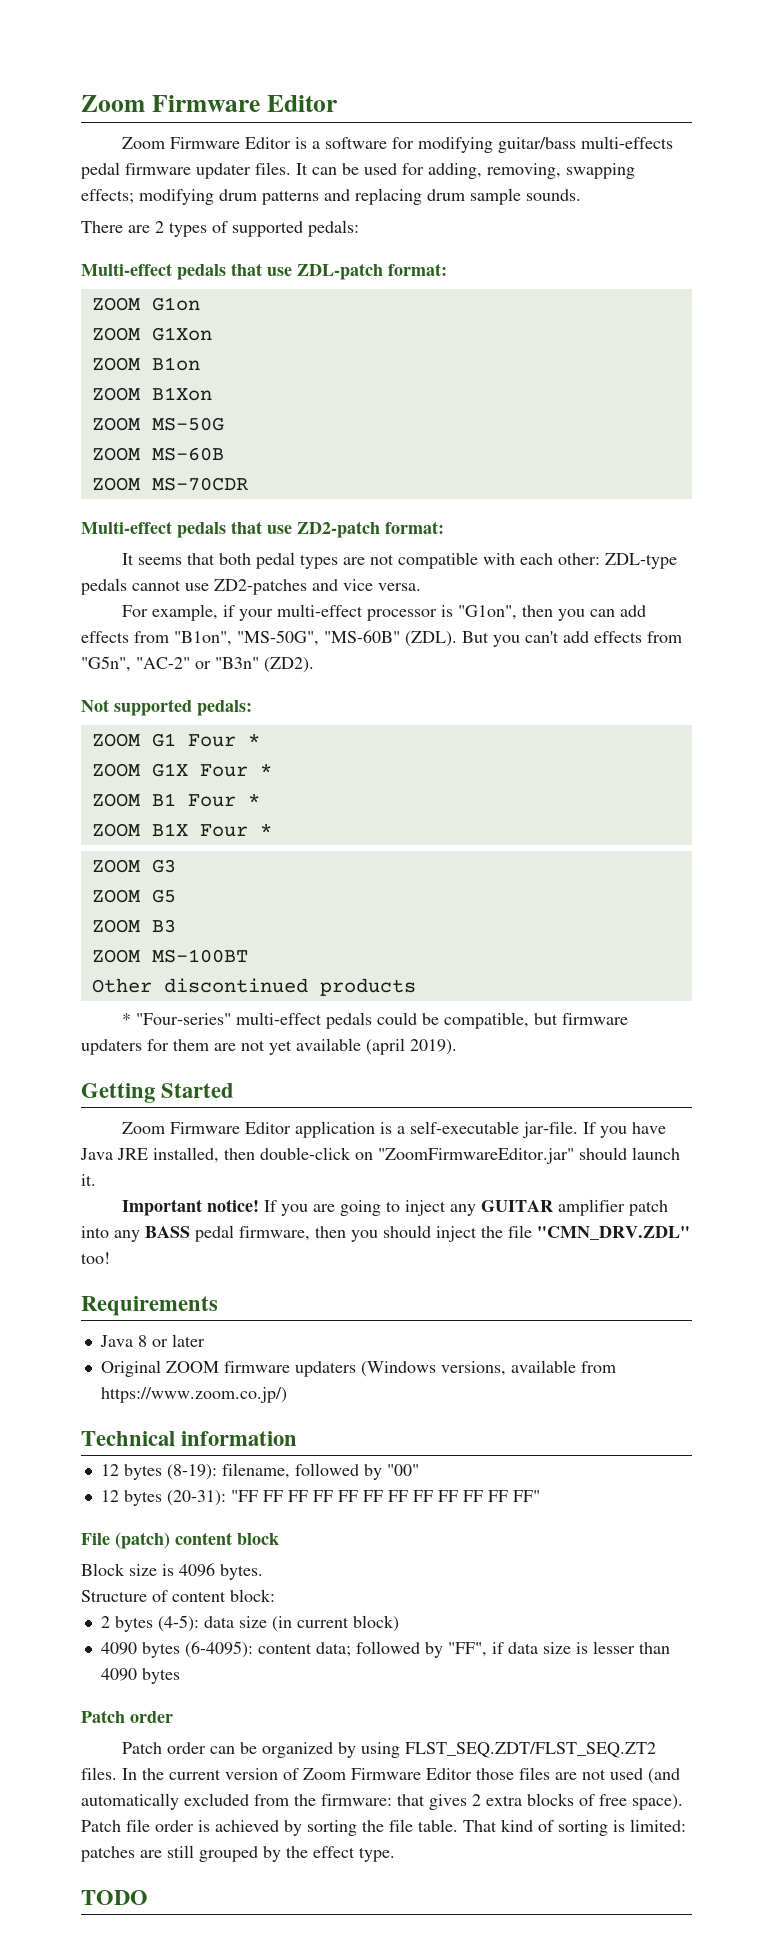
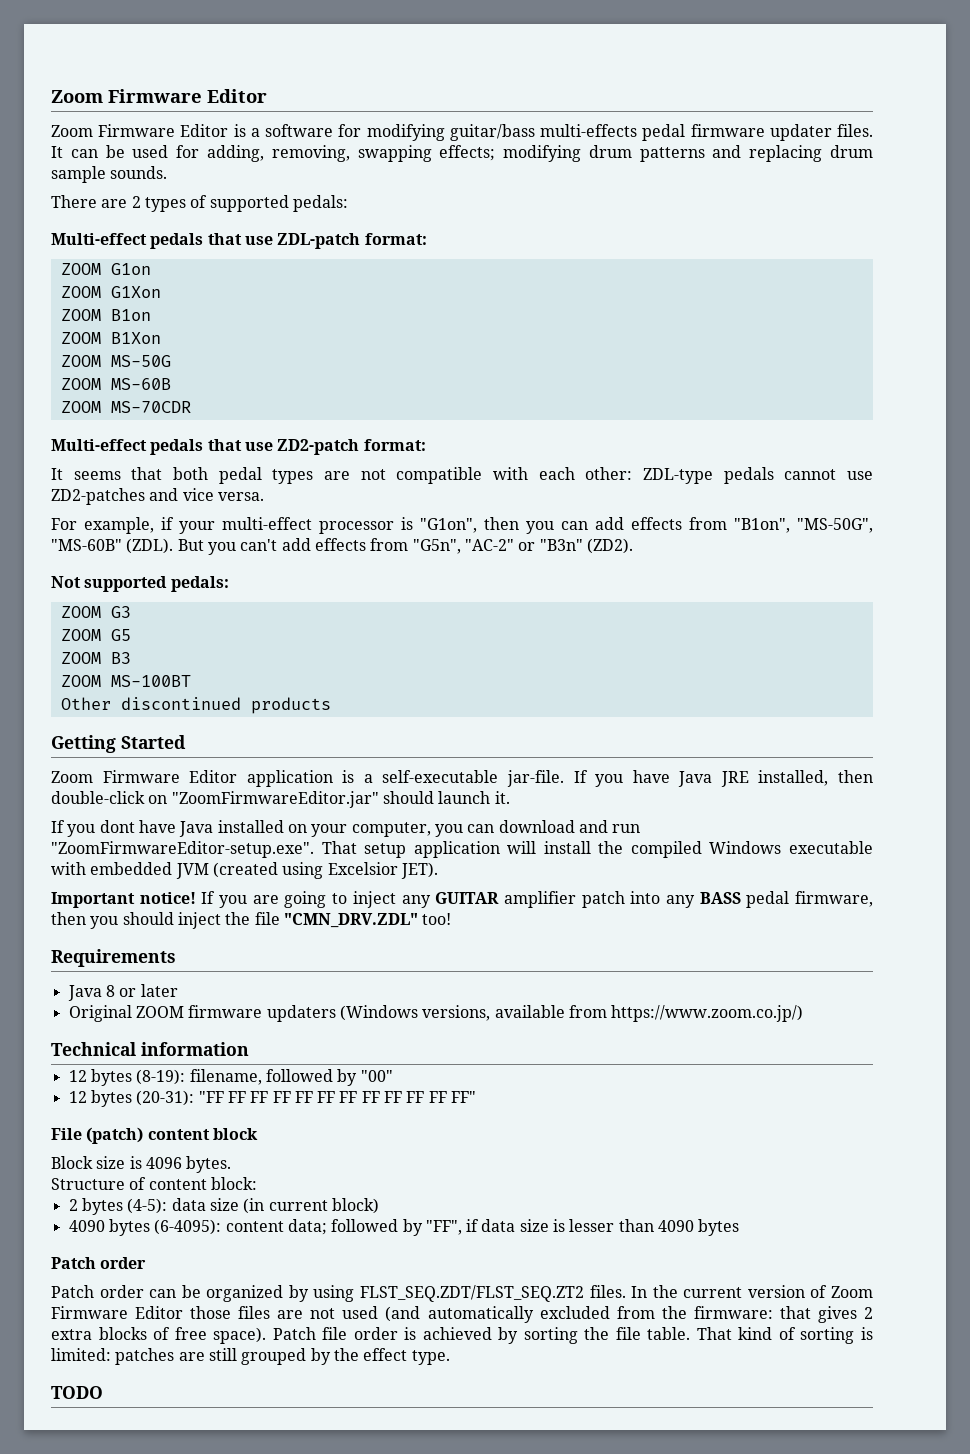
- ZOOM G1 Four *
- ZOOM G1X Four *
- ZOOM B1 Four *
- ZOOM B1X Four *
- * "Four-series" multi-effect pedals could be compatible, but firmware updaters for them are not yet available (april 2019).
+ If you dont have Java installed on your computer, you can download and run "ZoomFirmwareEditor-setup.exe". That setup application will install the compiled Windows executable with embedded JVM (created using Excelsior JET).

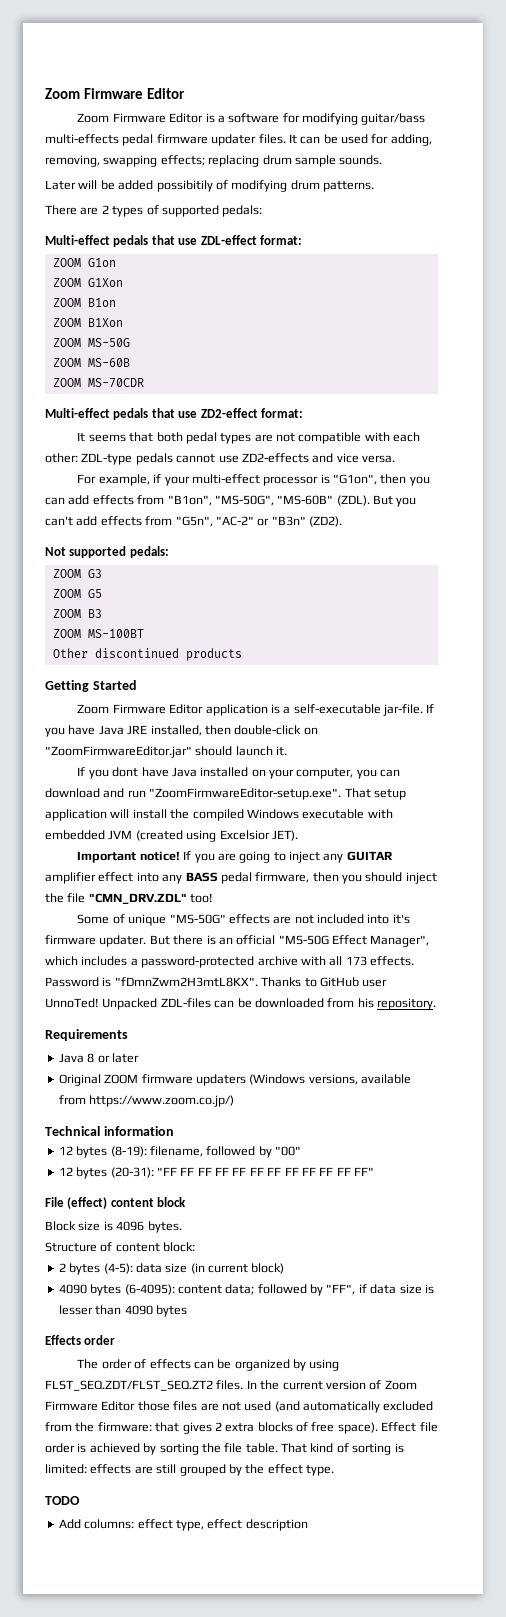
- It can be used for adding, removing, swapping effects; modifying drum patterns and replacing drum sample sounds.
+ It can be used for adding, removing, swapping effects; replacing drum sample sounds.
+ Later will be added possibitily of modifying drum patterns.
- Multi-effect pedals that use ZDL-patch format:
+ Multi-effect pedals that use ZDL-effect format:
- Multi-effect pedals that use ZD2-patch format:
+ Multi-effect pedals that use ZD2-effect format:
- It seems that both pedal types are not compatible with each other: ZDL-type pedals cannot use ZD2-patches and vice versa.
+ It seems that both pedal types are not compatible with each other: ZDL-type pedals cannot use ZD2-effects and vice versa.
- If you are going to inject any GUITAR amplifier patch into any BASS pedal firmware, then you should inject the file "CMN_DRV.ZDL" too!
+ If you are going to inject any GUITAR amplifier effect into any BASS pedal firmware, then you should inject the file "CMN_DRV.ZDL" too!
+ Some of unique "MS-50G" effects are not included into it's firmware updater. But there is an official "MS-50G Effect Manager", which includes a password-protected archive with all 173 effects. Password is "fDmnZwm2H3mtL8KX". Thanks to GitHub user UnnoTed! Unpacked ZDL-files can be downloaded from his repository.
- File (patch) content block
+ File (effect) content block
  4090 bytes (6-4095): content data; followed by "FF", if data size is lesser than 4090 bytes
- Patch order
+ Effects order
- Patch order can be organized by using FLST_SEQ.ZDT/FLST_SEQ.ZT2 files.
+ The order of effects can be organized by using FLST_SEQ.ZDT/FLST_SEQ.ZT2 files.
- Patch file order is achieved by sorting the file table.
+ Effect file order is achieved by sorting the file table.
- That kind of sorting is limited: patches are still grouped by the effect type.
+ That kind of sorting is limited: effects are still grouped by the effect type.
+ Add columns: effect type, effect description

